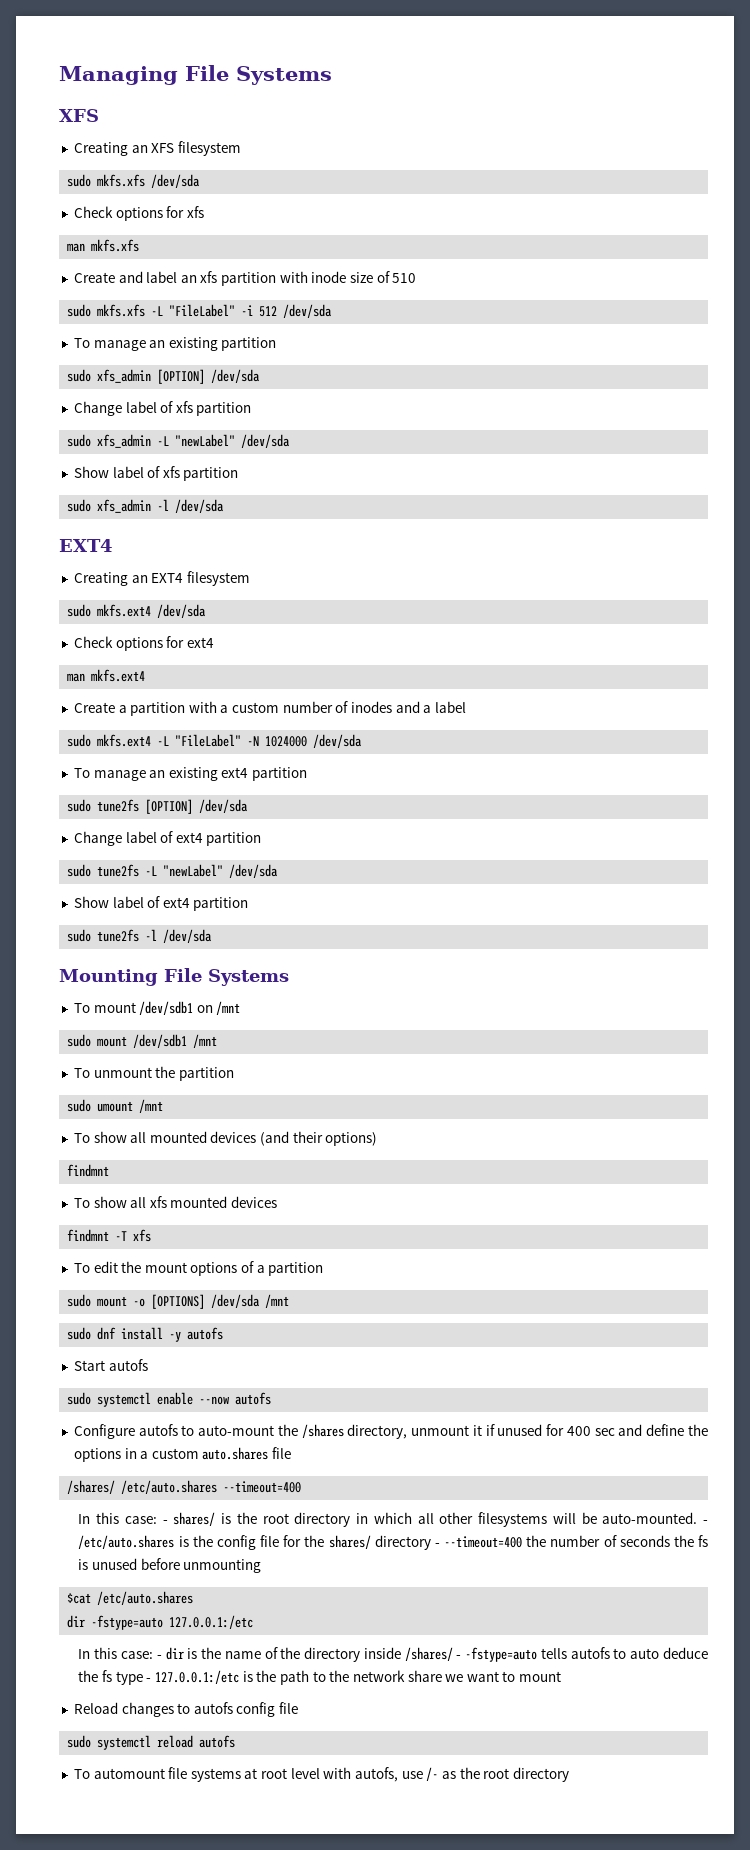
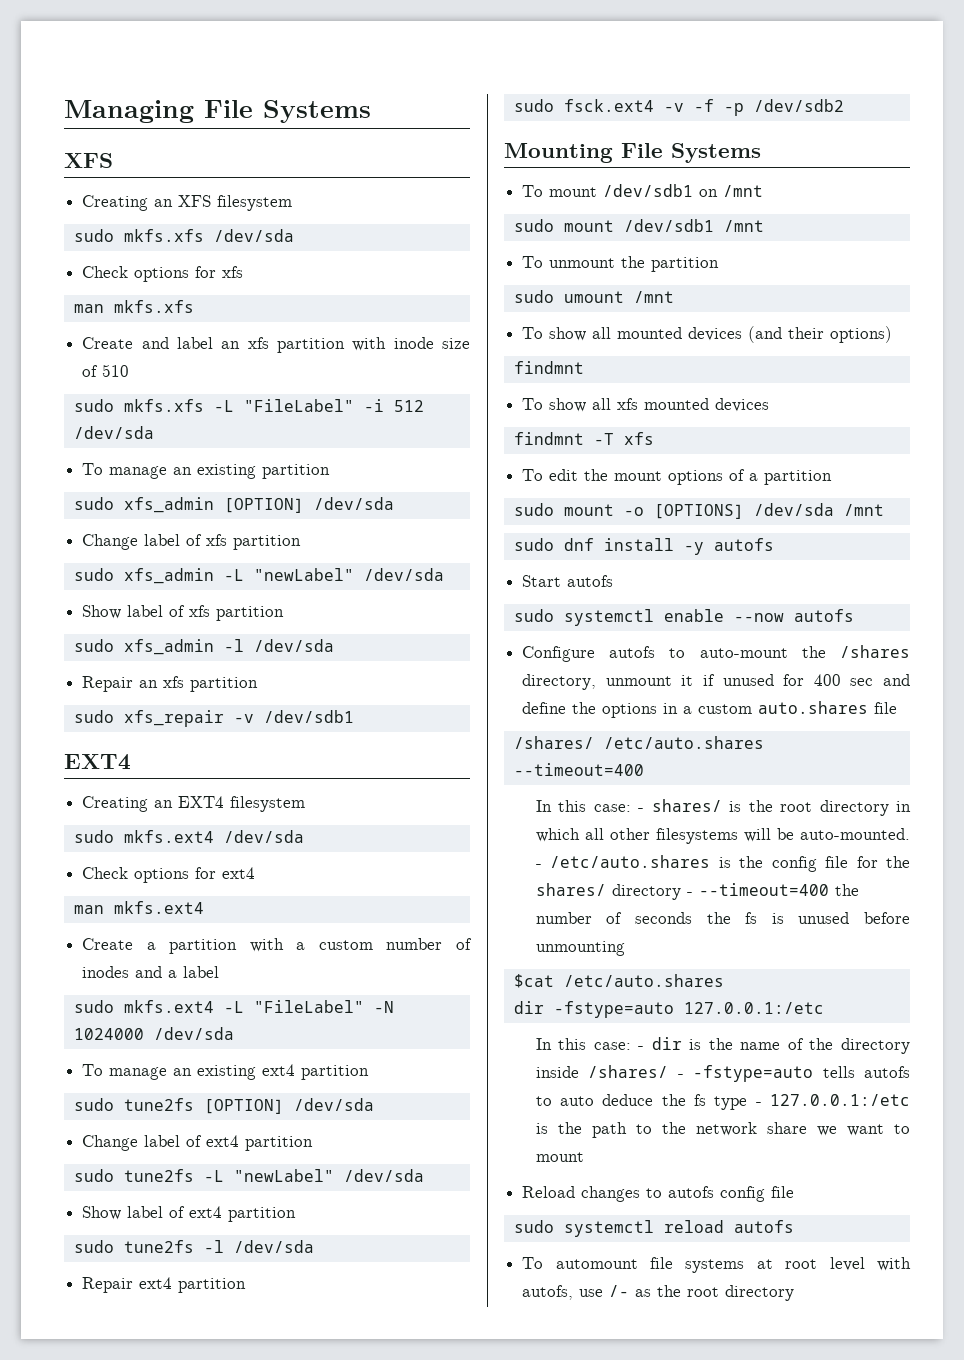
+ Repair an xfs partition
+ sudo xfs_repair -v /dev/sdb1
+ Repair ext4 partition
+ sudo fsck.ext4 -v -f -p /dev/sdb2

